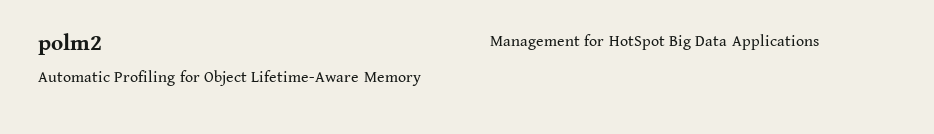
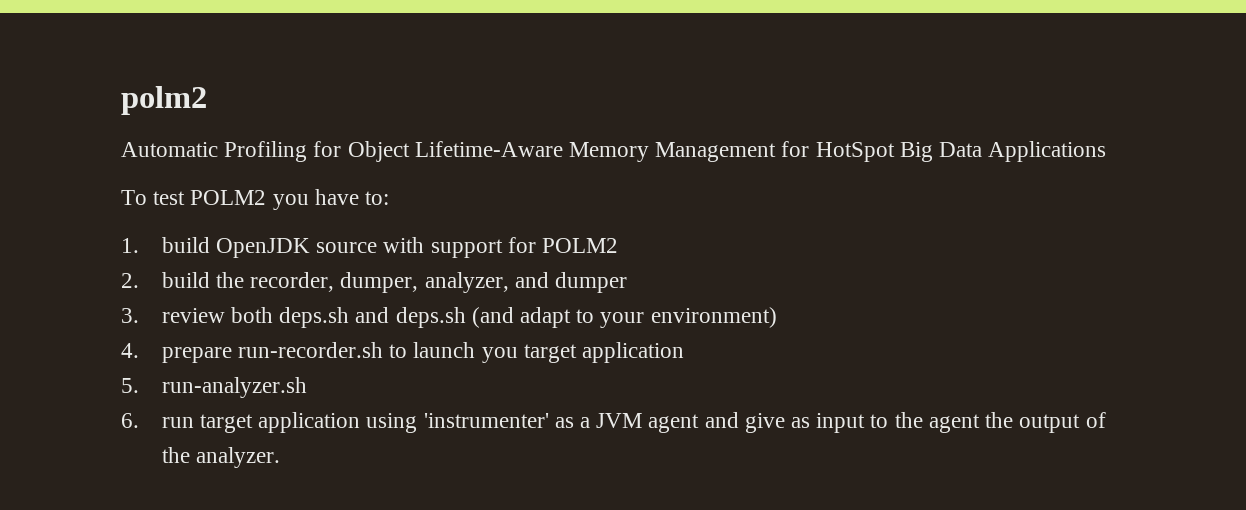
+ To test POLM2 you have to:
+ 1. build OpenJDK source with support for POLM2
+ 2. build the recorder, dumper, analyzer, and dumper
+ 3. review both deps.sh and deps.sh (and adapt to your environment)
+ 4. prepare run-recorder.sh to launch you target application
+ 5. run-analyzer.sh
+ 6. run target application using 'instrumenter' as a JVM agent and give as input to the agent the output of the analyzer.

